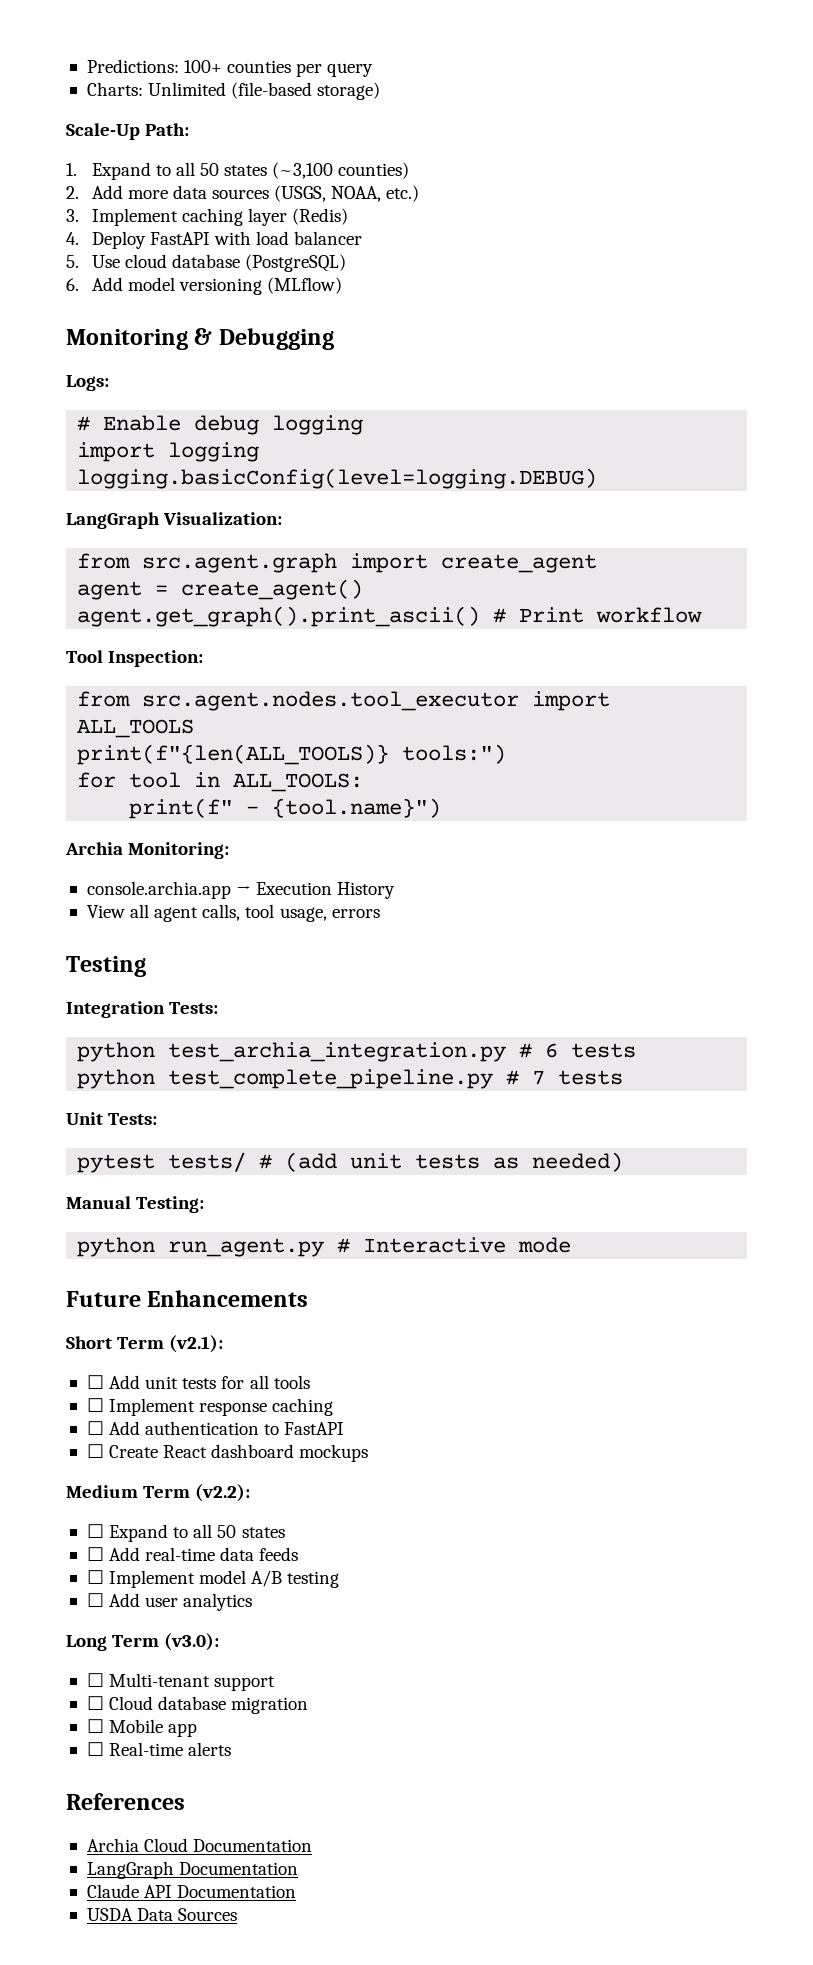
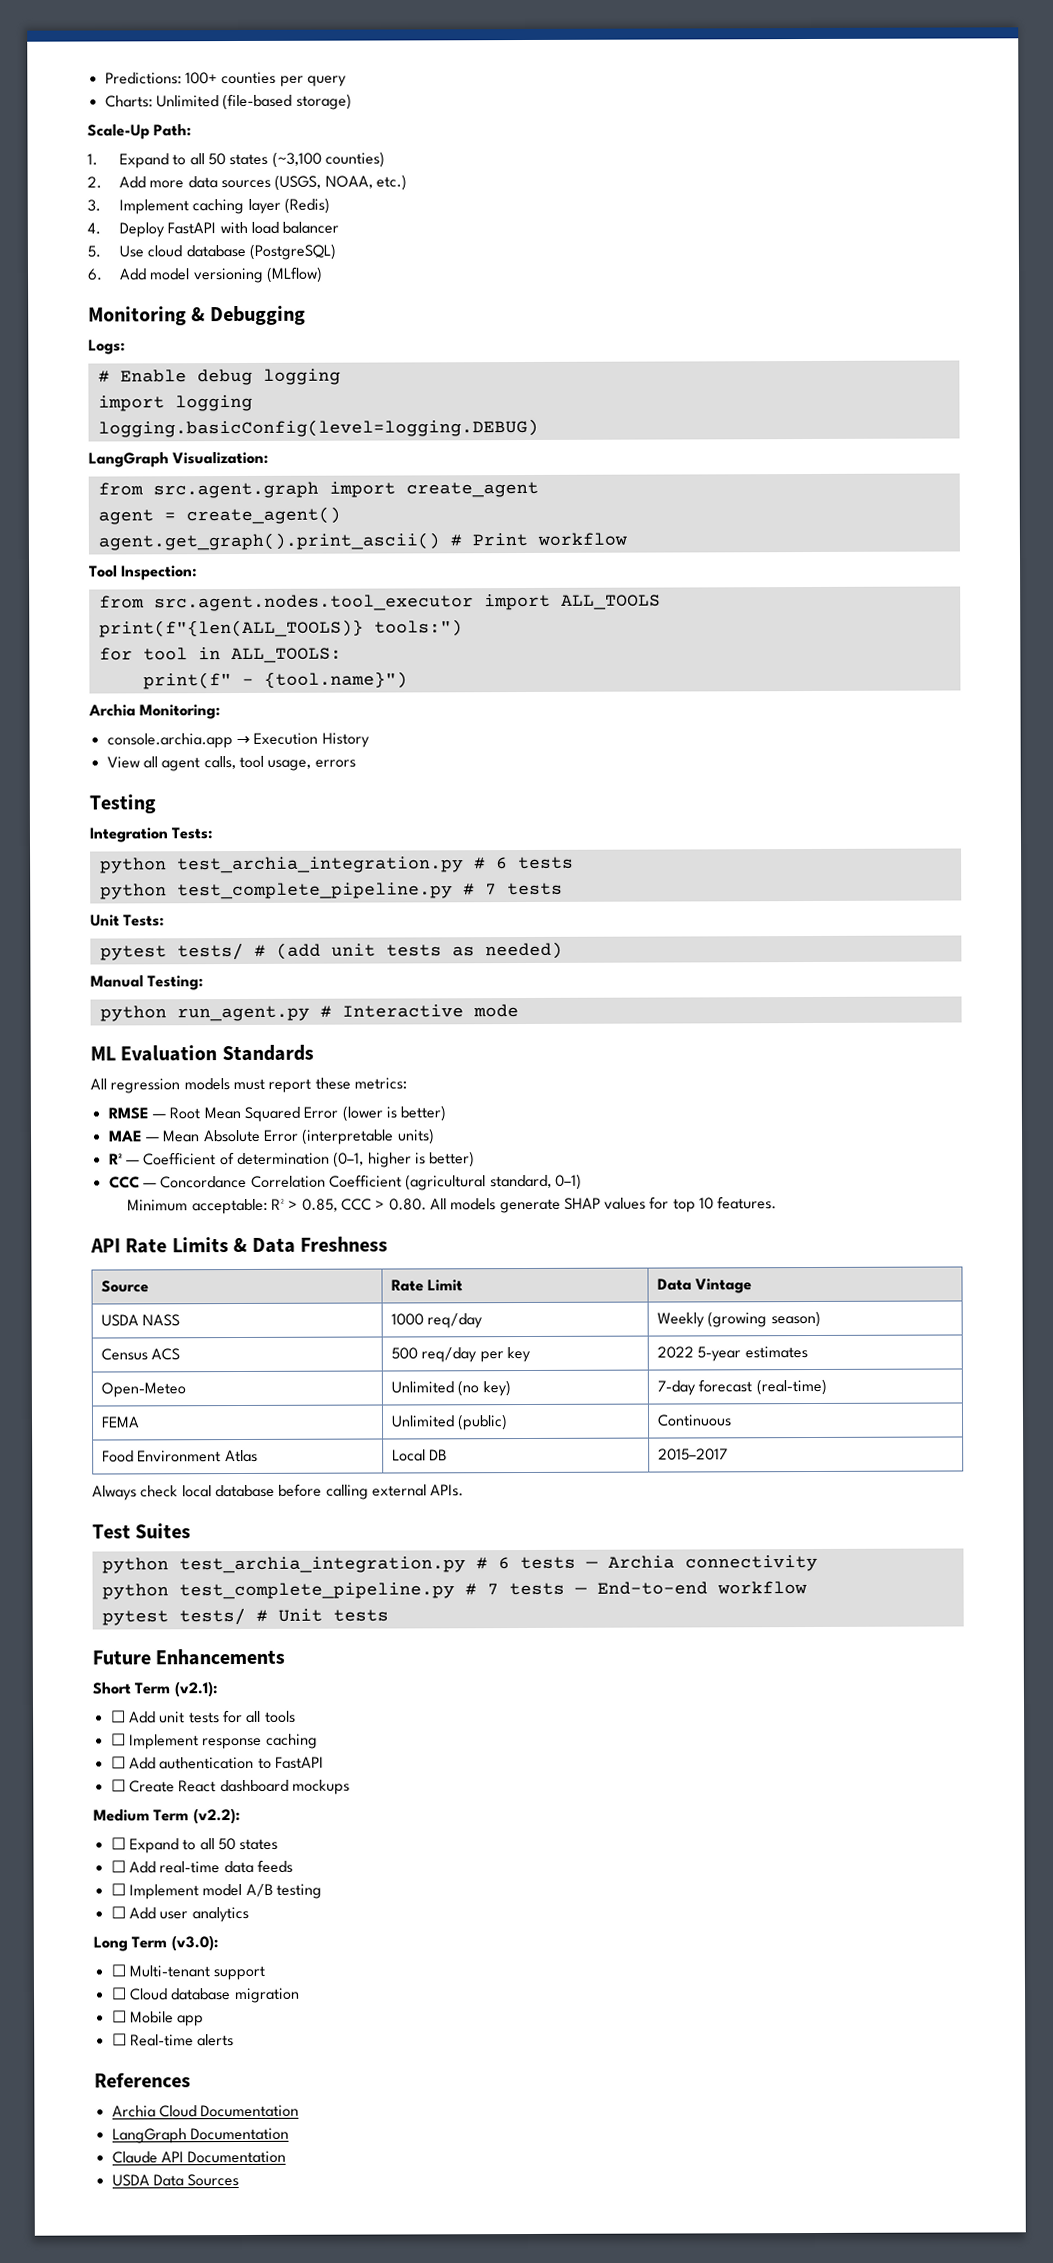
+ ML Evaluation Standards
+ All regression models must report these metrics:
+ RMSE — Root Mean Squared Error (lower is better)
+ MAE — Mean Absolute Error (interpretable units)
+ R² — Coefficient of determination (0–1, higher is better)
+ CCC — Concordance Correlation Coefficient (agricultural standard, 0–1)
+ Minimum acceptable: R² > 0.85, CCC > 0.80. All models generate SHAP values for top 10 features.
+ API Rate Limits & Data Freshness
+ Source | Rate Limit | Data Vintage
+ USDA NASS | 1000 req/day | Weekly (growing season)
+ Census ACS | 500 req/day per key | 2022 5-year estimates
+ Open-Meteo | Unlimited (no key) | 7-day forecast (real-time)
+ FEMA | Unlimited (public) | Continuous
+ Food Environment Atlas | Local DB | 2015–2017
+ Always check local database before calling external APIs.
+ Test Suites
+ python test_archia_integration.py # 6 tests — Archia connectivity
+ python test_complete_pipeline.py # 7 tests — End-to-end workflow
+ pytest tests/ # Unit tests

